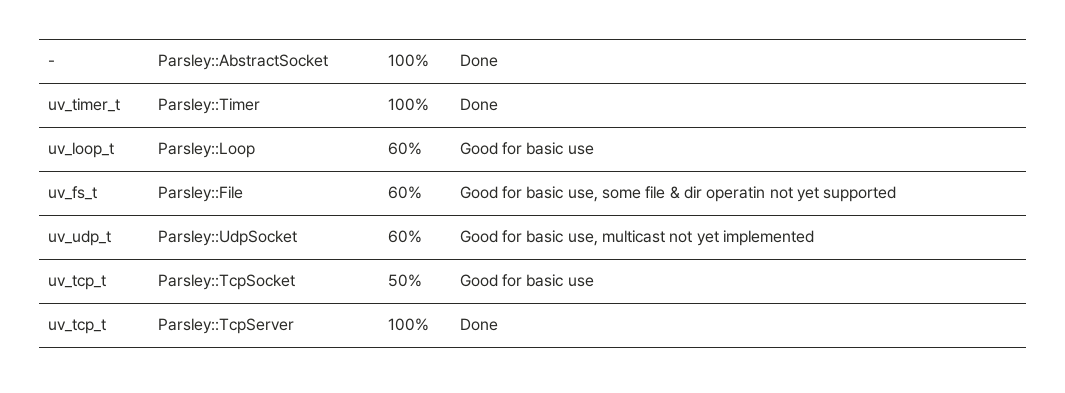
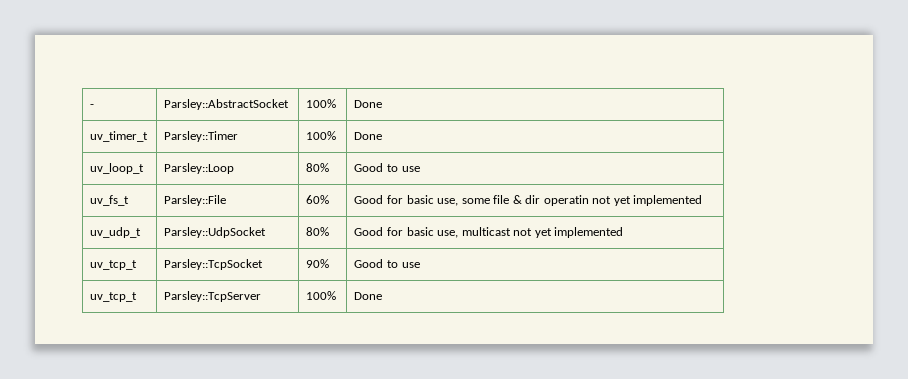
- uv_loop_t | Parsley::Loop | 60% | Good for basic use
+ uv_loop_t | Parsley::Loop | 80% | Good to use
- uv_fs_t | Parsley::File | 60% | Good for basic use, some file & dir operatin not yet supported
+ uv_fs_t | Parsley::File | 60% | Good for basic use, some file & dir operatin not yet implemented
- uv_udp_t | Parsley::UdpSocket | 60% | Good for basic use, multicast not yet implemented
+ uv_udp_t | Parsley::UdpSocket | 80% | Good for basic use, multicast not yet implemented
- uv_tcp_t | Parsley::TcpSocket | 50% | Good for basic use
+ uv_tcp_t | Parsley::TcpSocket | 90% | Good to use

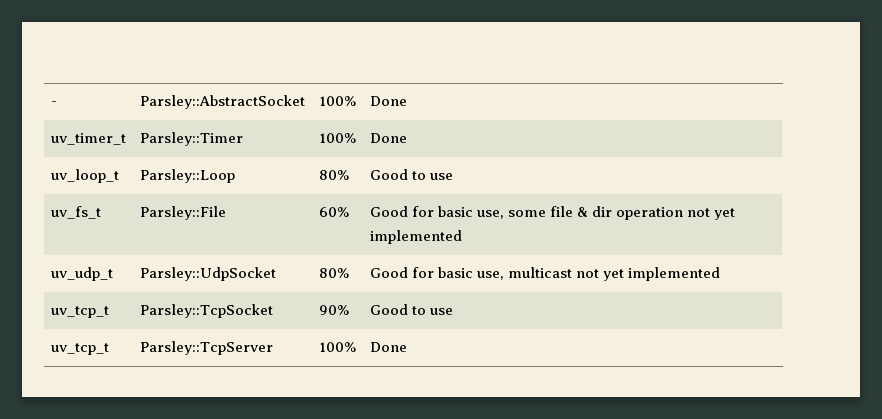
- uv_fs_t | Parsley::File | 60% | Good for basic use, some file & dir operatin not yet implemented
+ uv_fs_t | Parsley::File | 60% | Good for basic use, some file & dir operation not yet implemented

